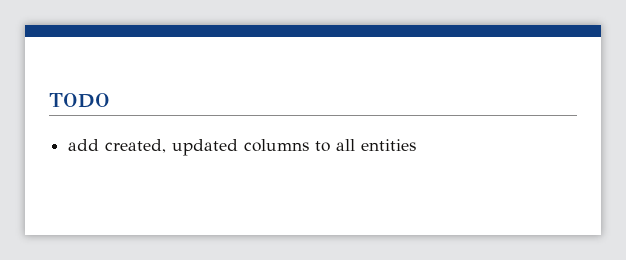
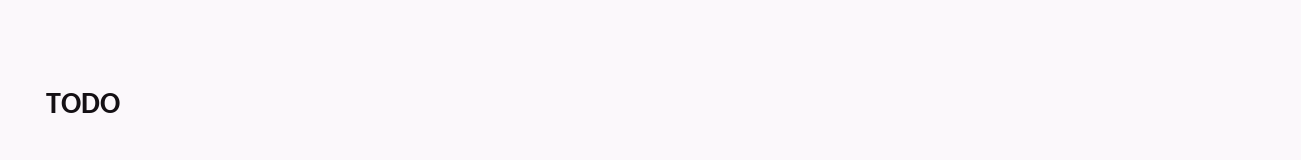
- add created, updated columns to all entities

